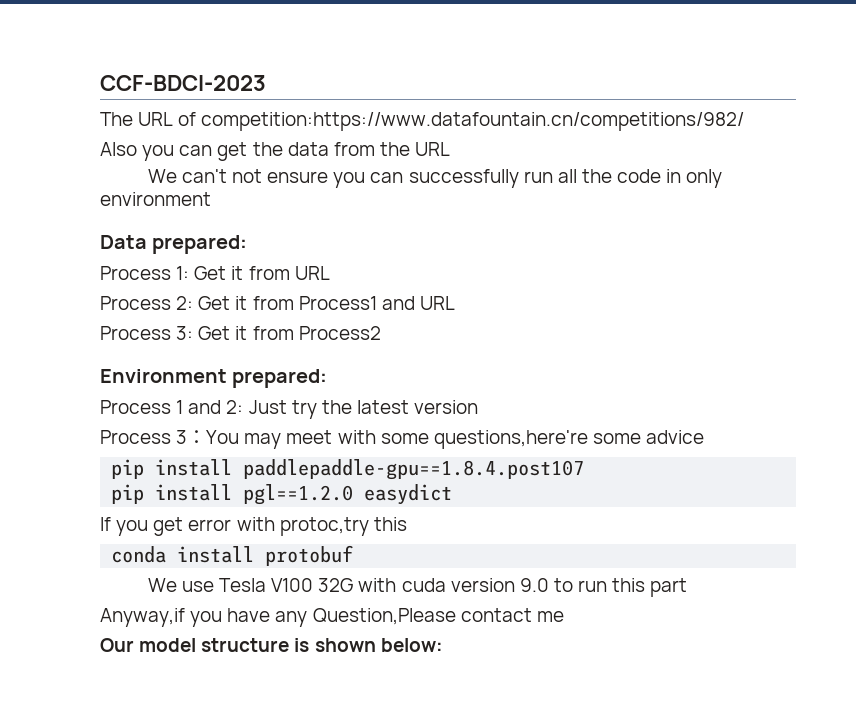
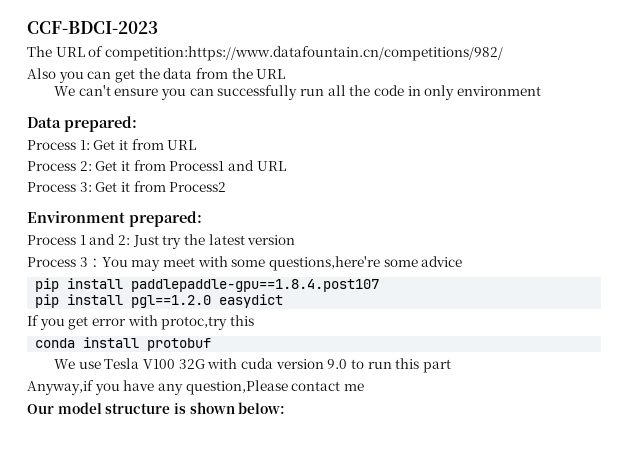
- We can't not ensure you can successfully run all the code in only environment
+ We can't ensure you can successfully run all the code in only environment
- Anyway,if you have any Question,Please contact me
+ Anyway,if you have any question,Please contact me

